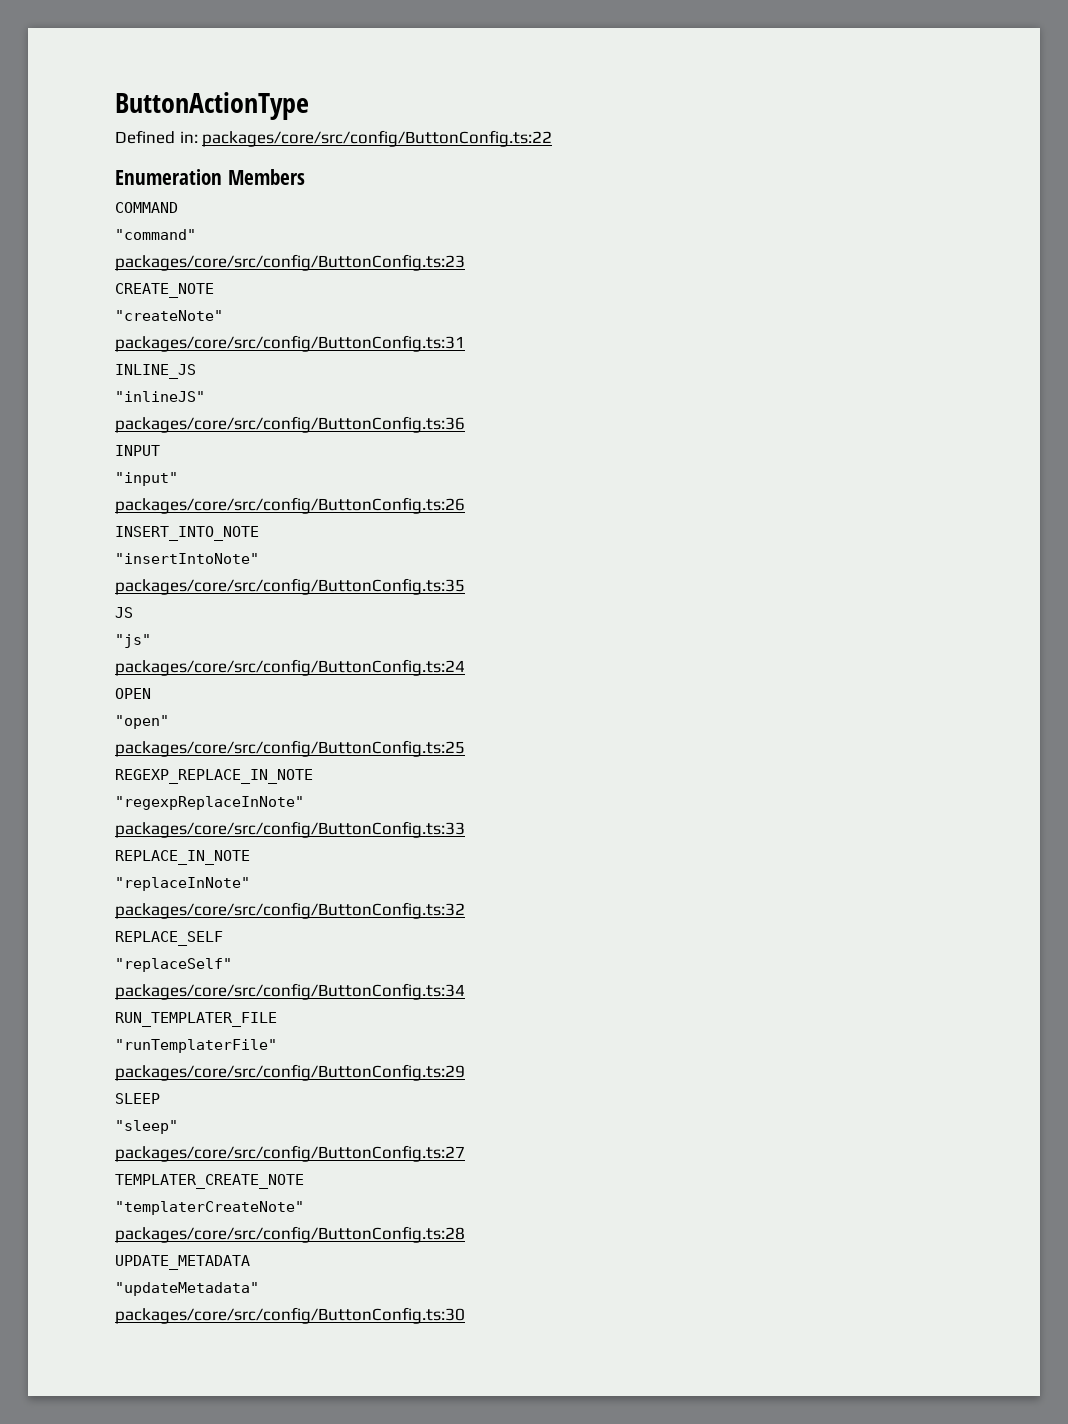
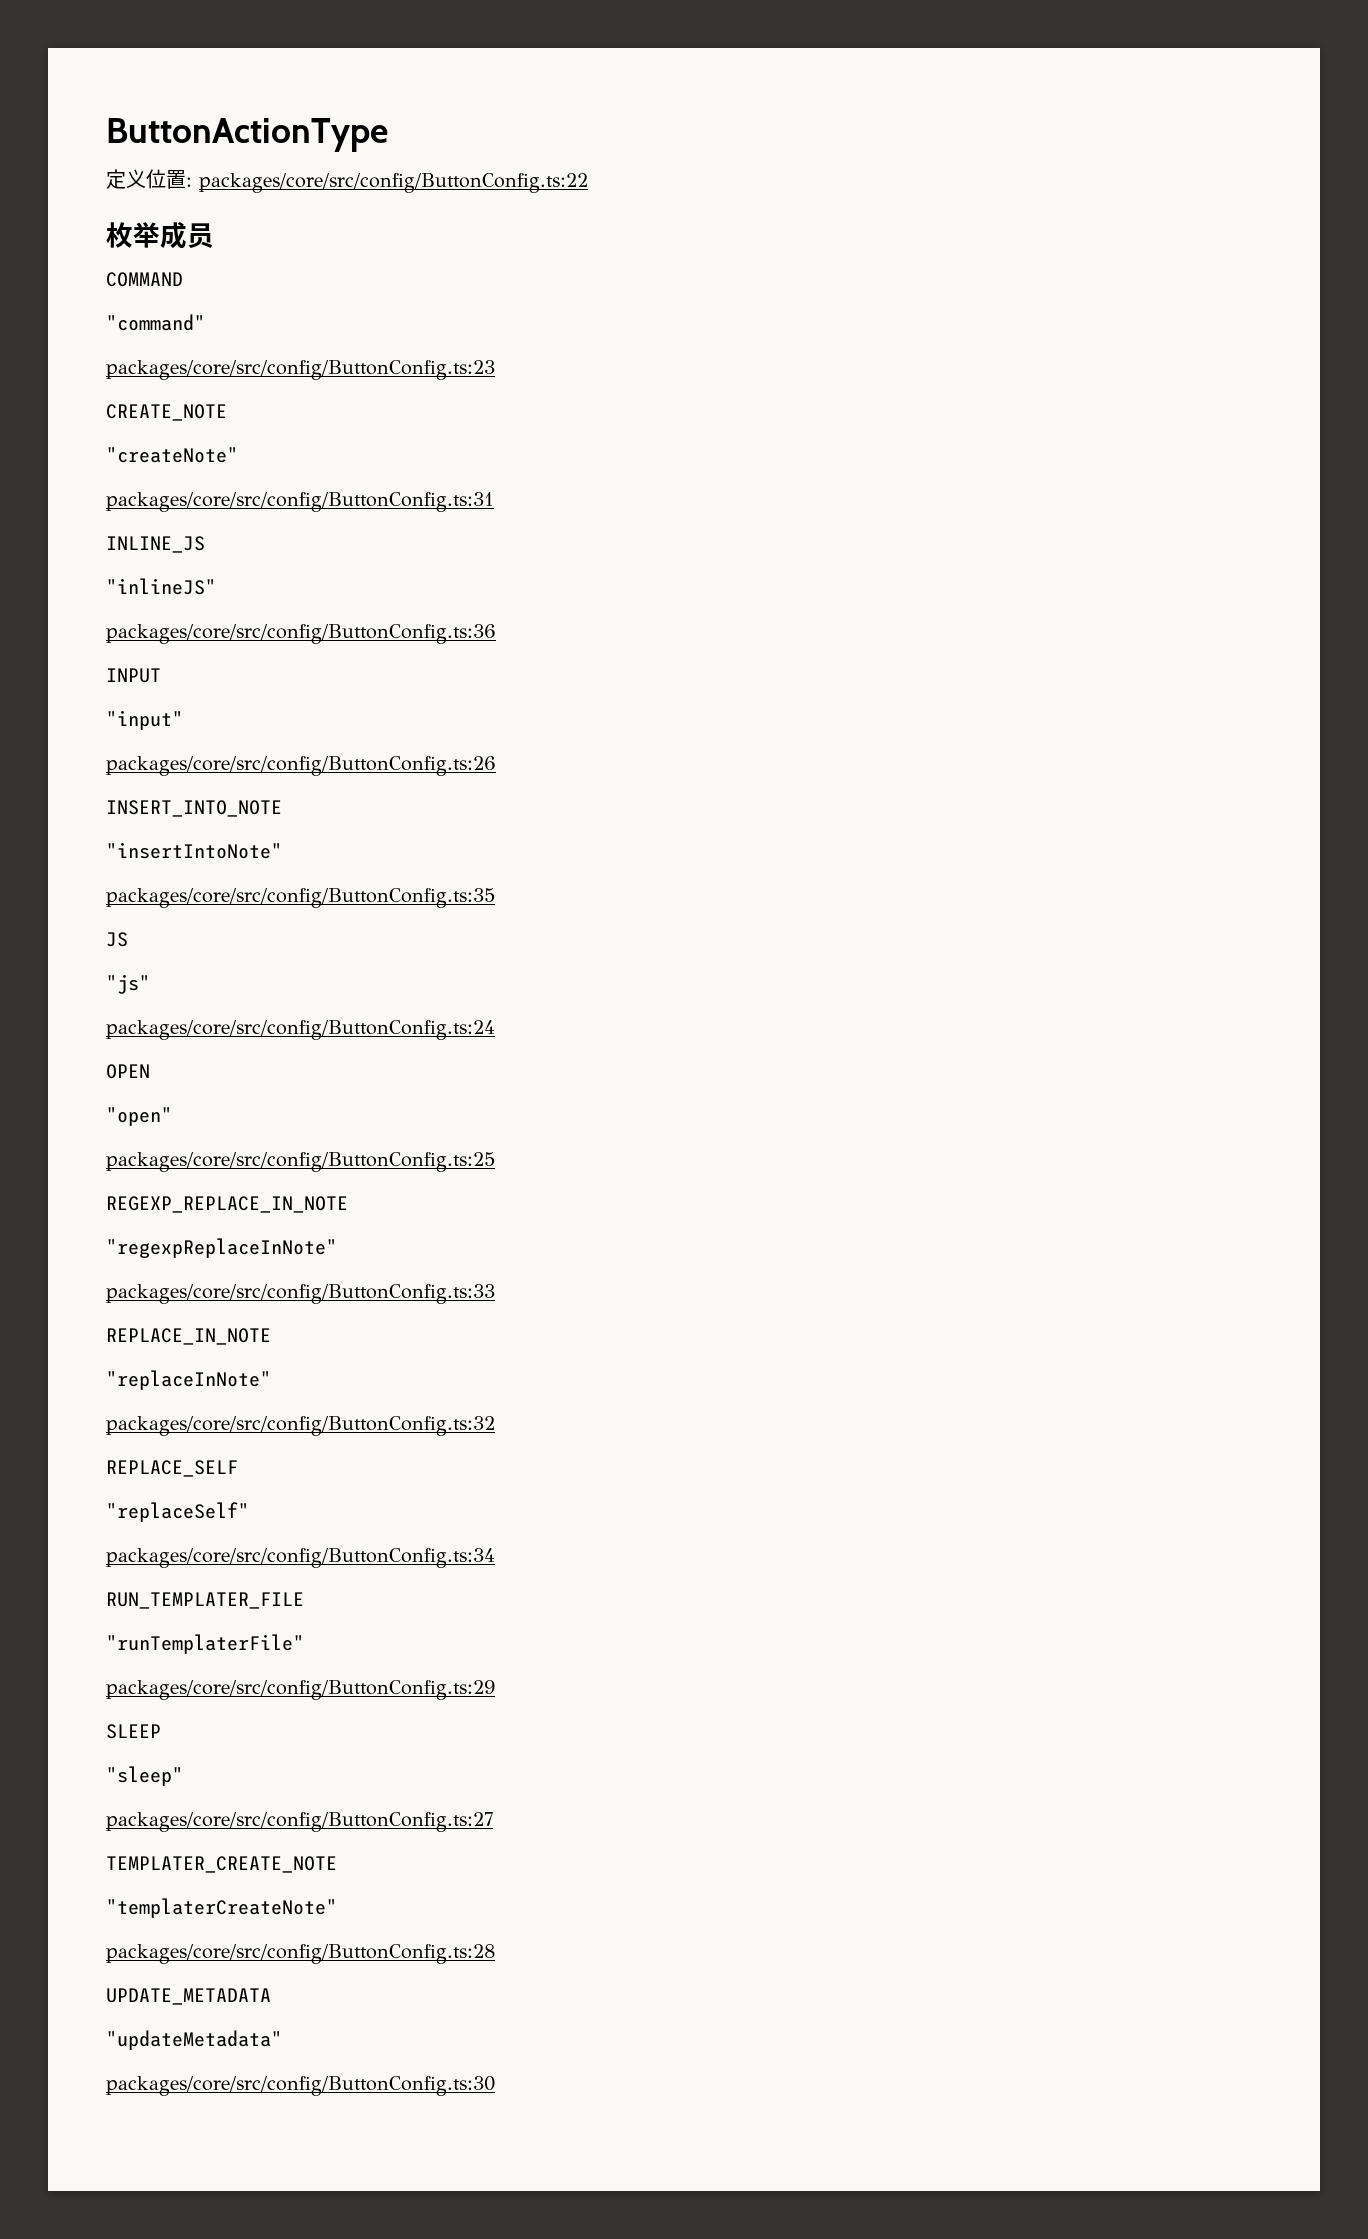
- Defined in: packages/core/src/config/ButtonConfig.ts:22
+ 定义位置: packages/core/src/config/ButtonConfig.ts:22
- Enumeration Members
+ 枚举成员

